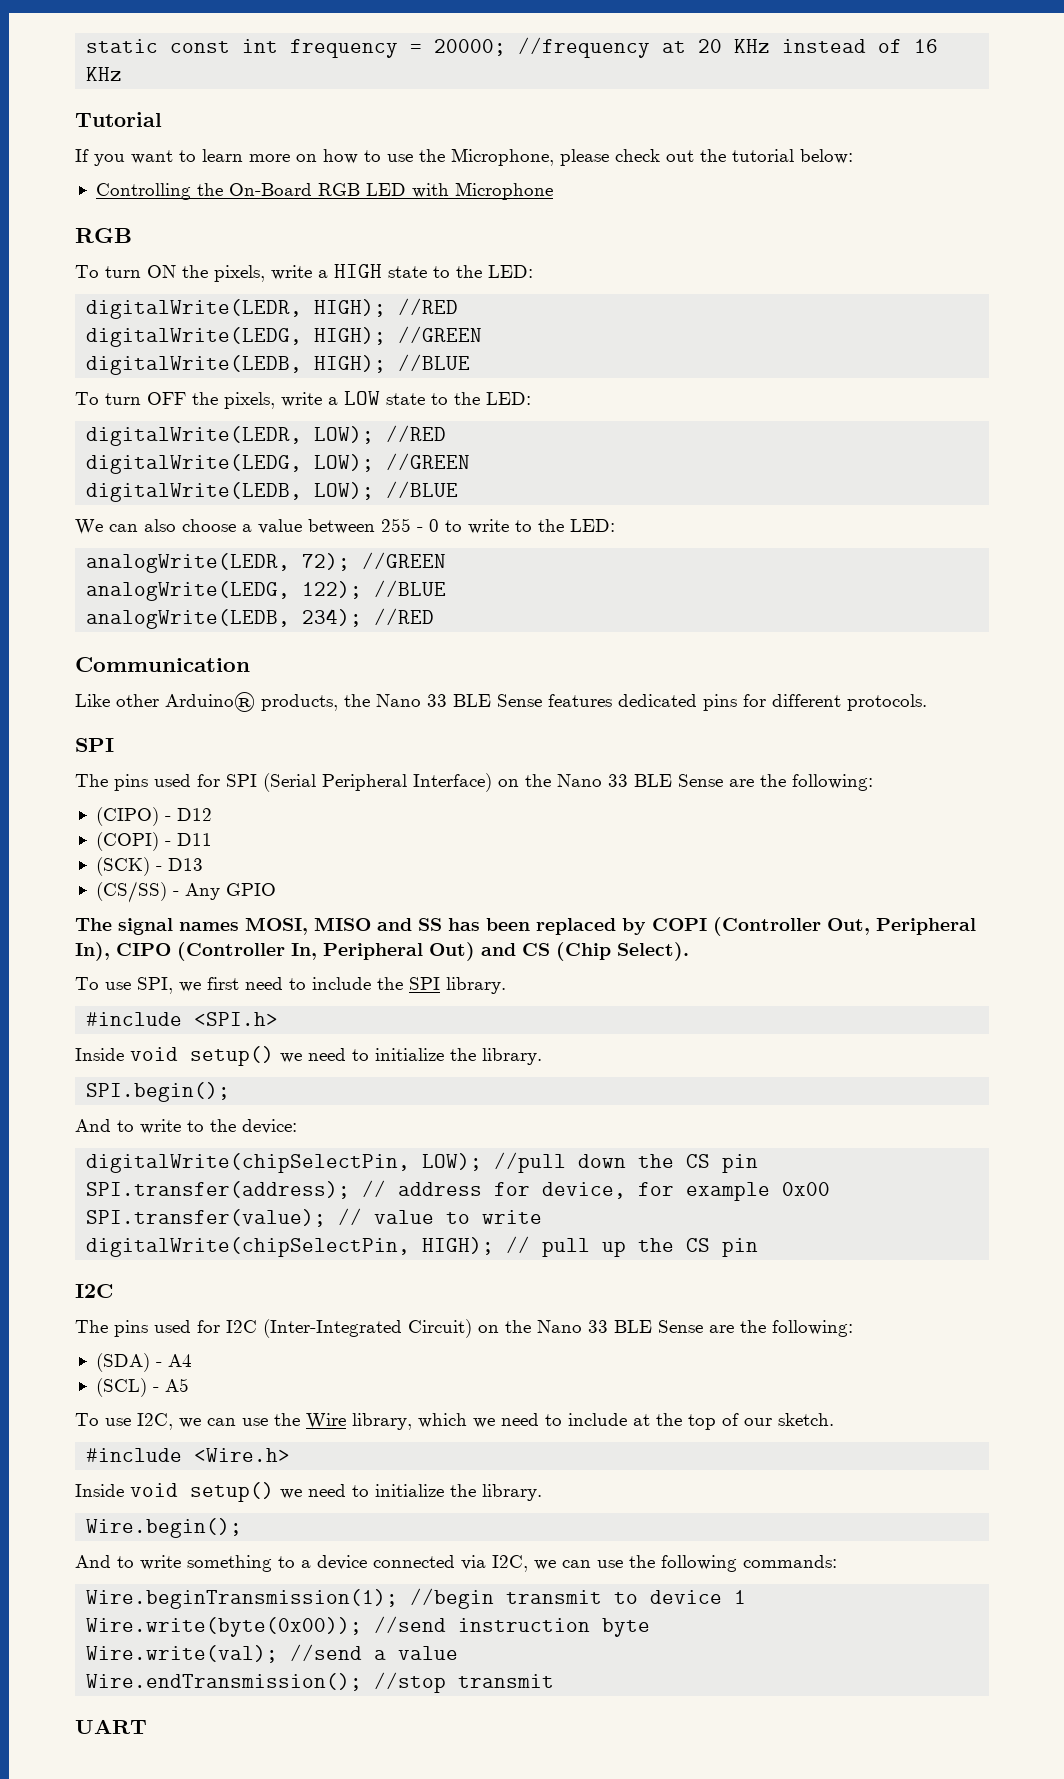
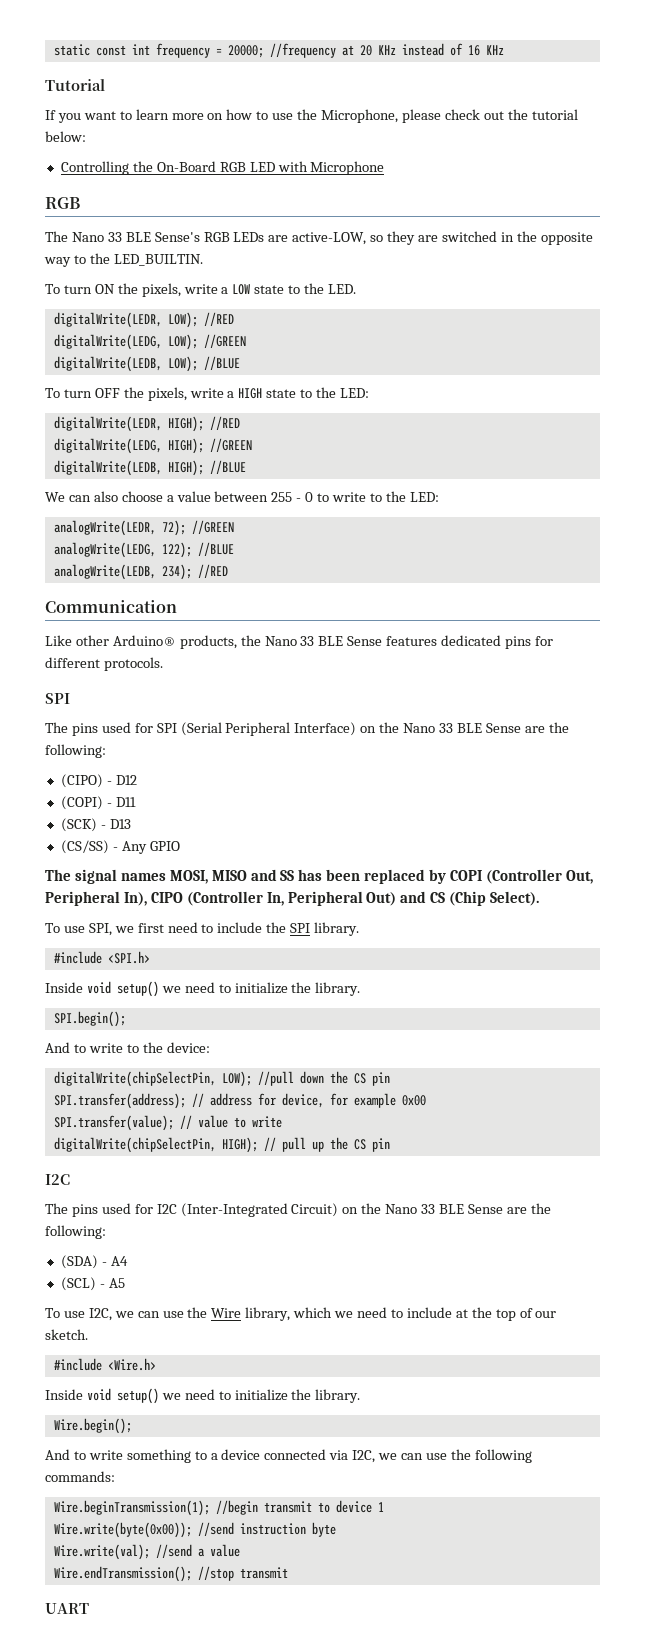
+ The Nano 33 BLE Sense's RGB LEDs are active-LOW, so they are switched in the opposite way to the LED_BUILTIN.
- To turn ON the pixels, write a HIGH state to the LED:
+ To turn ON the pixels, write a LOW state to the LED.
+ digitalWrite(LEDR, LOW); //RED
+ digitalWrite(LEDG, LOW); //GREEN
+ digitalWrite(LEDB, LOW); //BLUE
+ To turn OFF the pixels, write a HIGH state to the LED:
- To turn OFF the pixels, write a LOW state to the LED:
- digitalWrite(LEDR, LOW); //RED
- digitalWrite(LEDG, LOW); //GREEN
- digitalWrite(LEDB, LOW); //BLUE

